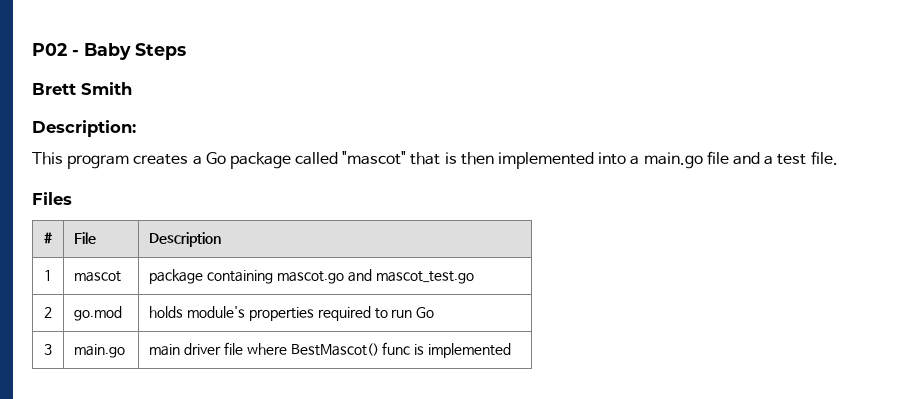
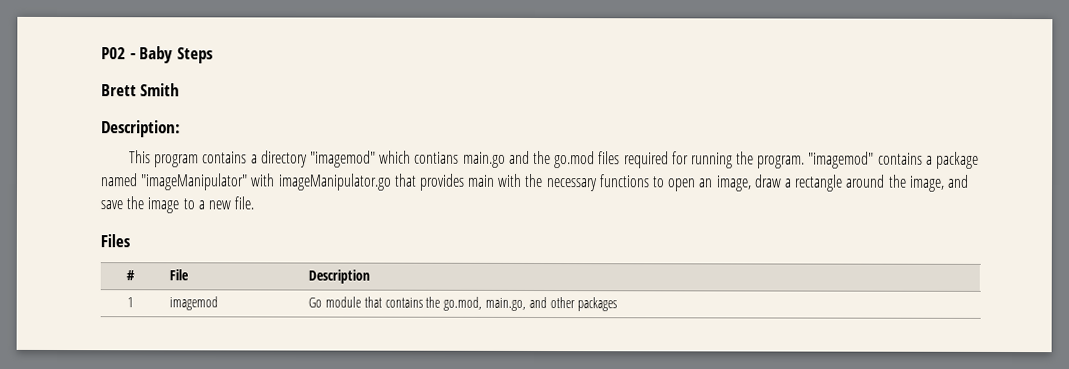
- This program creates a Go package called "mascot" that is then implemented into a main.go file and a test file.
+ This program contains a directory "imagemod" which contians main.go and the go.mod files required for running the program. "imagemod" contains a package named "imageManipulator" with imageManipulator.go that provides main with the necessary functions to open an image, draw a rectangle around the image, and save the image to a new file.
- 1 | mascot | package containing mascot.go and mascot_test.go
- 2 | go.mod | holds module's properties required to run Go
- 3 | main.go | main driver file where BestMascot() func is implemented
+ 1 | imagemod | Go module that contains the go.mod, main.go, and other packages

